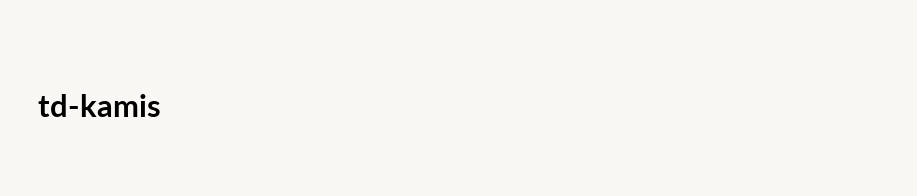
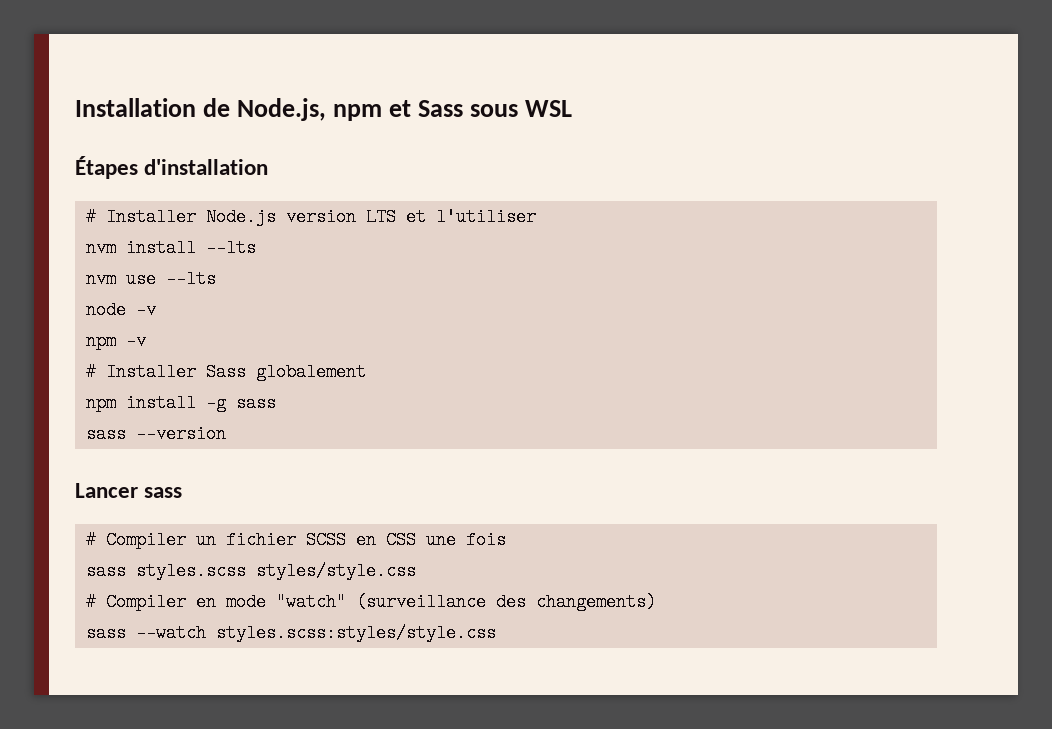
- td-kamis
+ Installation de Node.js, npm et Sass sous WSL
+ Étapes d'installation
+ # Installer Node.js version LTS et l'utiliser
+ nvm install --lts
+ nvm use --lts
+ node -v
+ npm -v
+ # Installer Sass globalement
+ npm install -g sass
+ sass --version
+ Lancer sass
+ # Compiler un fichier SCSS en CSS une fois
+ sass styles.scss styles/style.css
+ # Compiler en mode "watch" (surveillance des changements)
+ sass --watch styles.scss:styles/style.css

